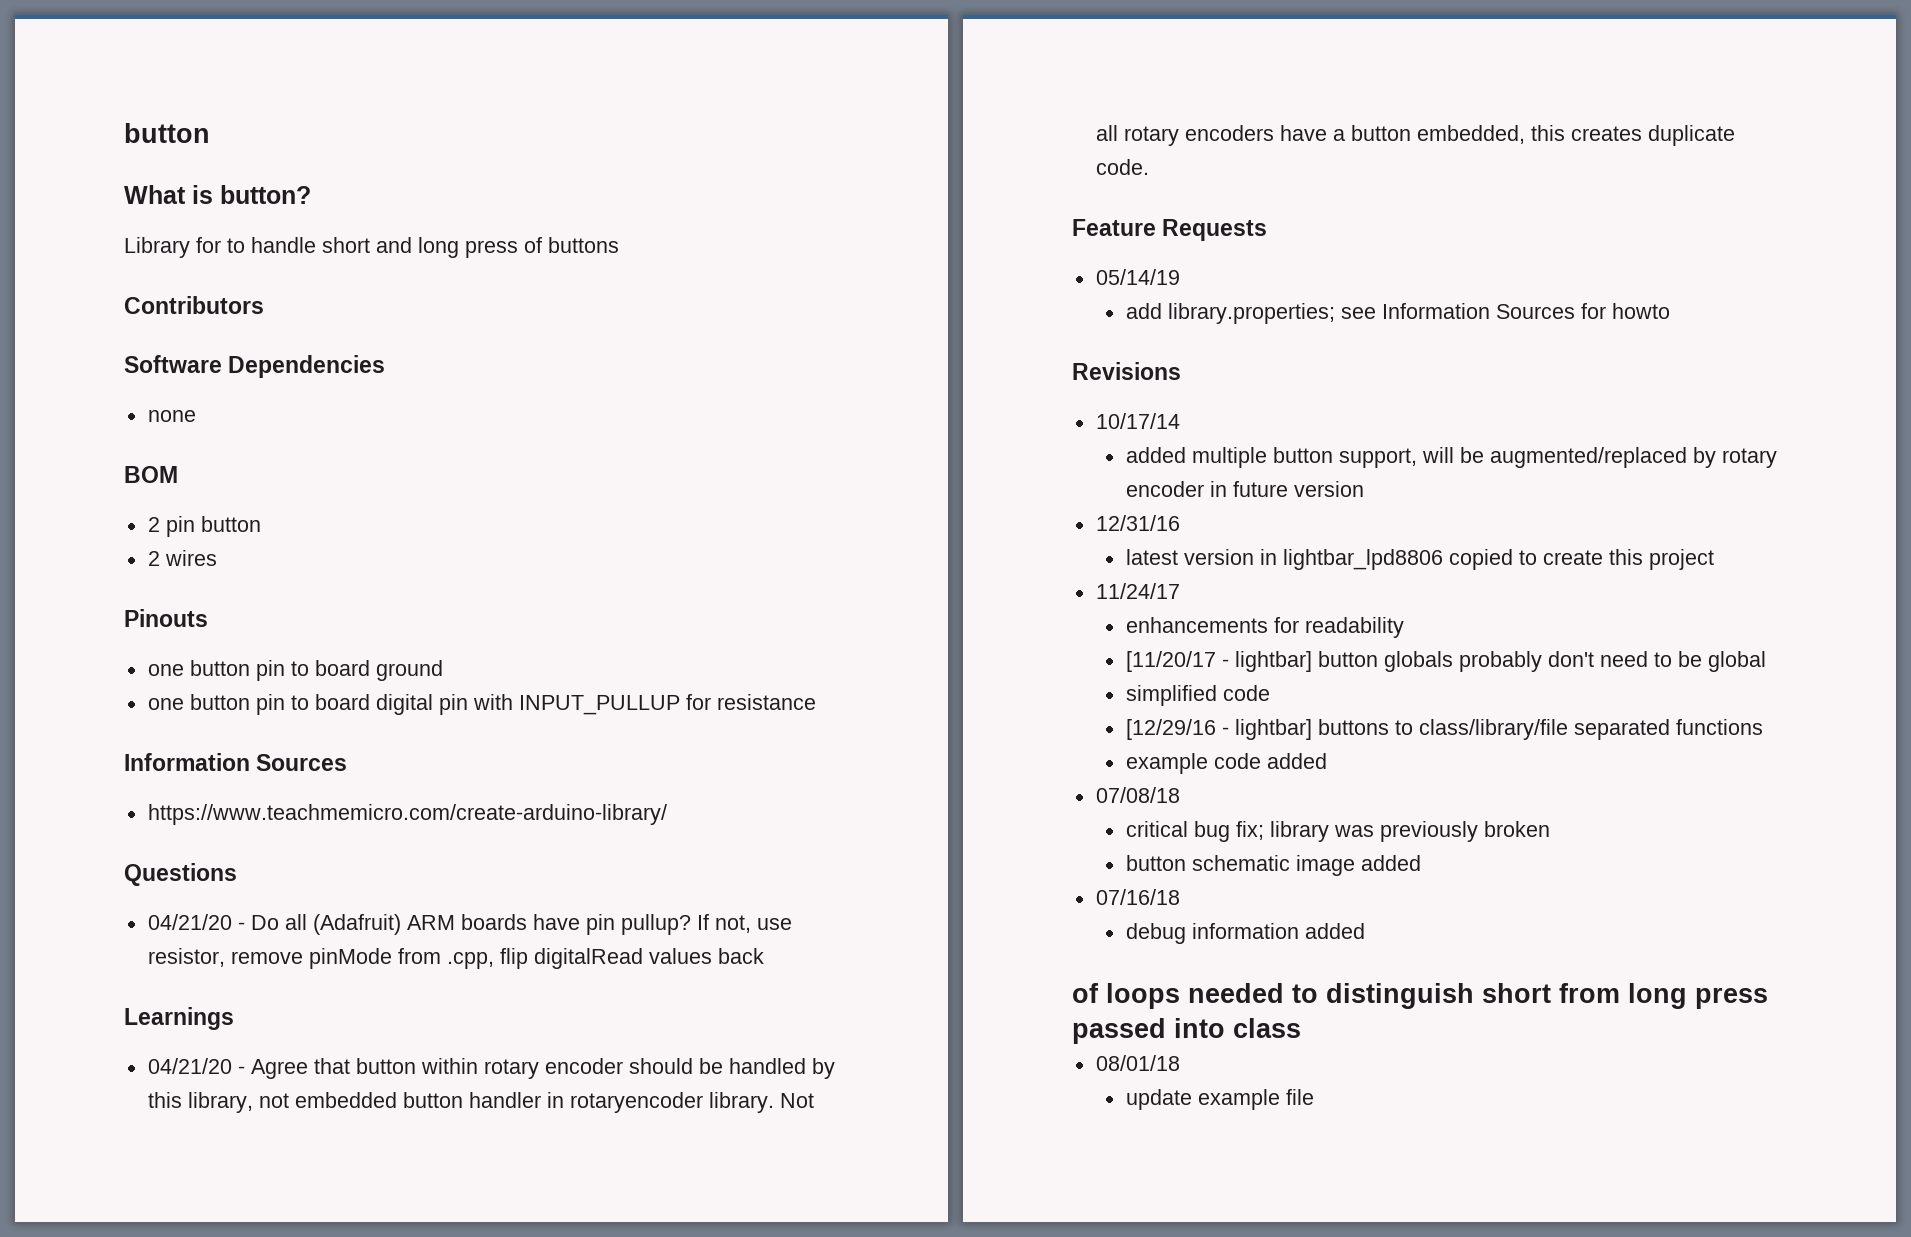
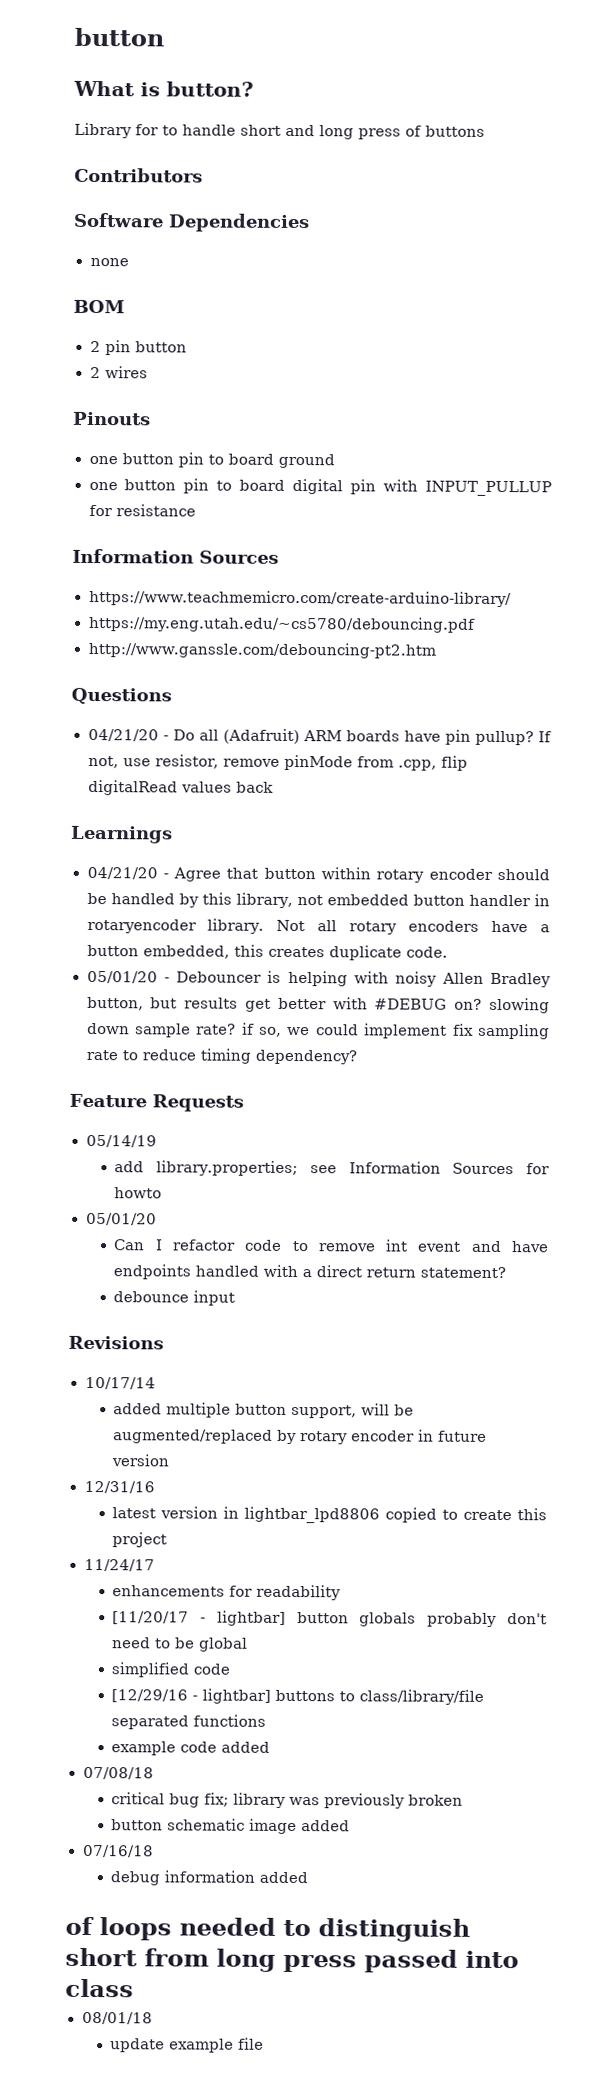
+ https://my.eng.utah.edu/~cs5780/debouncing.pdf
+ http://www.ganssle.com/debouncing-pt2.htm
+ 05/01/20 - Debouncer is helping with noisy Allen Bradley button, but results get better with #DEBUG on? slowing down sample rate? if so, we could implement fix sampling rate to reduce timing dependency?
  add library.properties; see Information Sources for howto
+ 05/01/20
+ Can I refactor code to remove int event and have endpoints handled with a direct return statement?
+ debounce input

